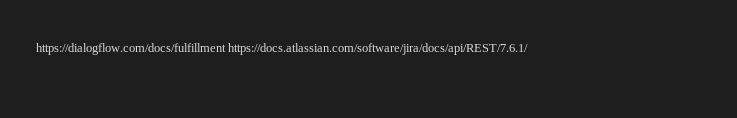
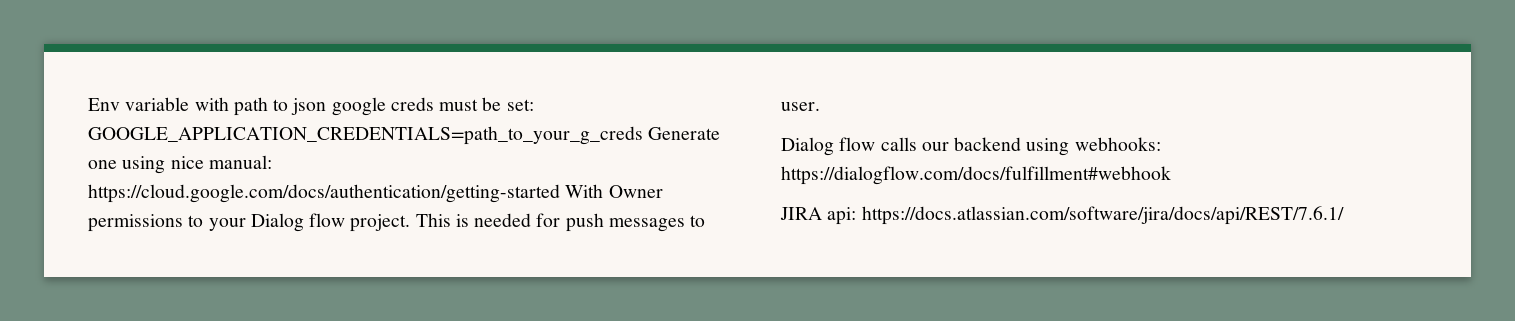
- https://dialogflow.com/docs/fulfillment https://docs.atlassian.com/software/jira/docs/api/REST/7.6.1/
+ Env variable with path to json google creds must be set: GOOGLE_APPLICATION_CREDENTIALS=path_to_your_g_creds Generate one using nice manual: https://cloud.google.com/docs/authentication/getting-started With Owner permissions to your Dialog flow project. This is needed for push messages to user.
+ Dialog flow calls our backend using webhooks: https://dialogflow.com/docs/fulfillment#webhook
+ JIRA api: https://docs.atlassian.com/software/jira/docs/api/REST/7.6.1/

